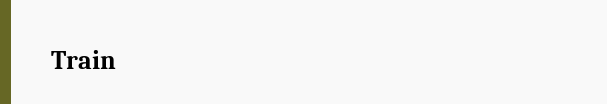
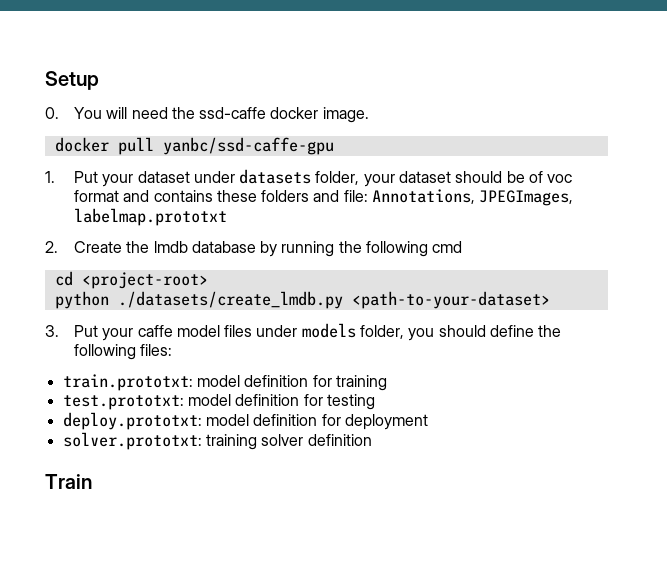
+ Setup
+ 0. You will need the ssd-caffe docker image.
+ docker pull yanbc/ssd-caffe-gpu
+ 1. Put your dataset under datasets folder, your dataset should be of voc format and contains these folders and file: Annotations, JPEGImages, labelmap.prototxt
+ 2. Create the lmdb database by running the following cmd
+ cd <project-root>
+ python ./datasets/create_lmdb.py <path-to-your-dataset>
+ 3. Put your caffe model files under models folder, you should define the following files:
+ train.prototxt: model definition for training
+ test.prototxt: model definition for testing
+ deploy.prototxt: model definition for deployment
+ solver.prototxt: training solver definition

